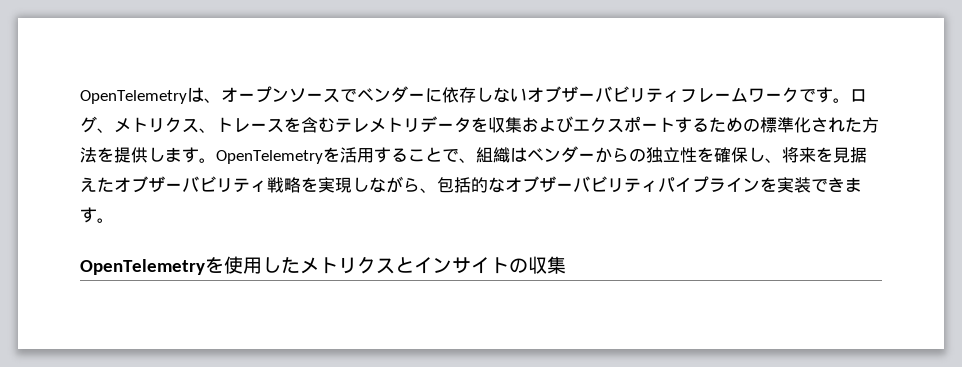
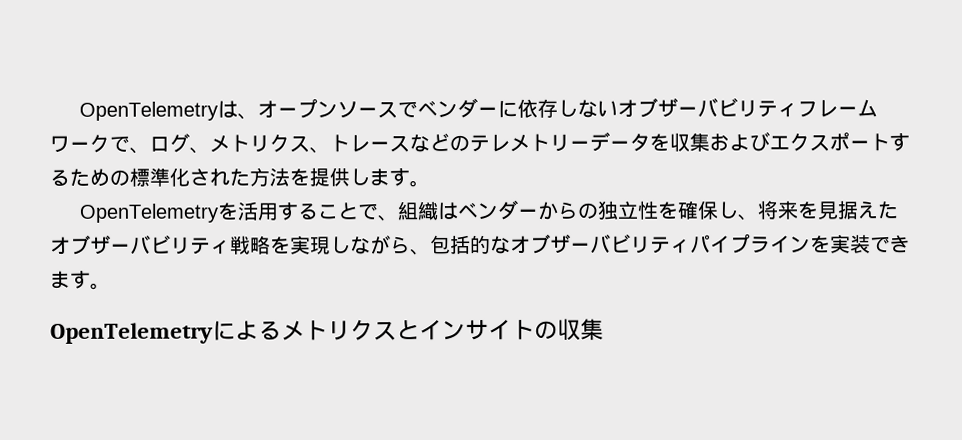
- OpenTelemetryは、オープンソースでベンダーに依存しないオブザーバビリティフレームワークです。ログ、メトリクス、トレースを含むテレメトリデータを収集およびエクスポートするための標準化された方法を提供します。OpenTelemetryを活用することで、組織はベンダーからの独立性を確保し、将来を見据えたオブザーバビリティ戦略を実現しながら、包括的なオブザーバビリティパイプラインを実装できます。
+ OpenTelemetryは、オープンソースでベンダーに依存しないオブザーバビリティフレームワークで、ログ、メトリクス、トレースなどのテレメトリーデータを収集およびエクスポートするための標準化された方法を提供します。
+ OpenTelemetryを活用することで、組織はベンダーからの独立性を確保し、将来を見据えたオブザーバビリティ戦略を実現しながら、包括的なオブザーバビリティパイプラインを実装できます。
- OpenTelemetryを使用したメトリクスとインサイトの収集
+ OpenTelemetryによるメトリクスとインサイトの収集

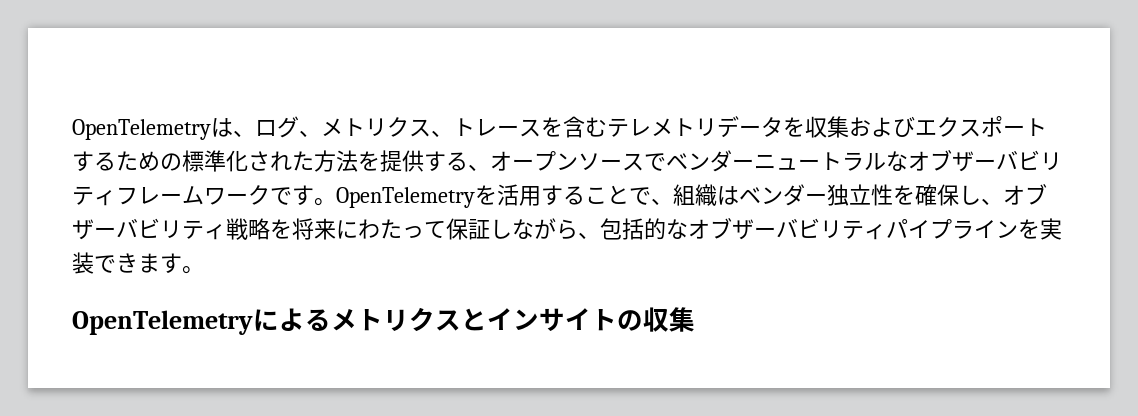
- OpenTelemetryは、オープンソースでベンダーに依存しないオブザーバビリティフレームワークで、ログ、メトリクス、トレースなどのテレメトリーデータを収集およびエクスポートするための標準化された方法を提供します。
- OpenTelemetryを活用することで、組織はベンダーからの独立性を確保し、将来を見据えたオブザーバビリティ戦略を実現しながら、包括的なオブザーバビリティパイプラインを実装できます。
+ OpenTelemetryは、ログ、メトリクス、トレースを含むテレメトリデータを収集およびエクスポートするための標準化された方法を提供する、オープンソースでベンダーニュートラルなオブザーバビリティフレームワークです。OpenTelemetryを活用することで、組織はベンダー独立性を確保し、オブザーバビリティ戦略を将来にわたって保証しながら、包括的なオブザーバビリティパイプラインを実装できます。

